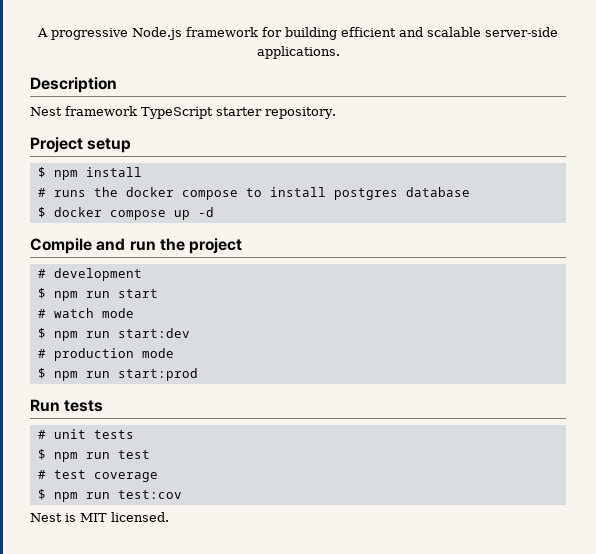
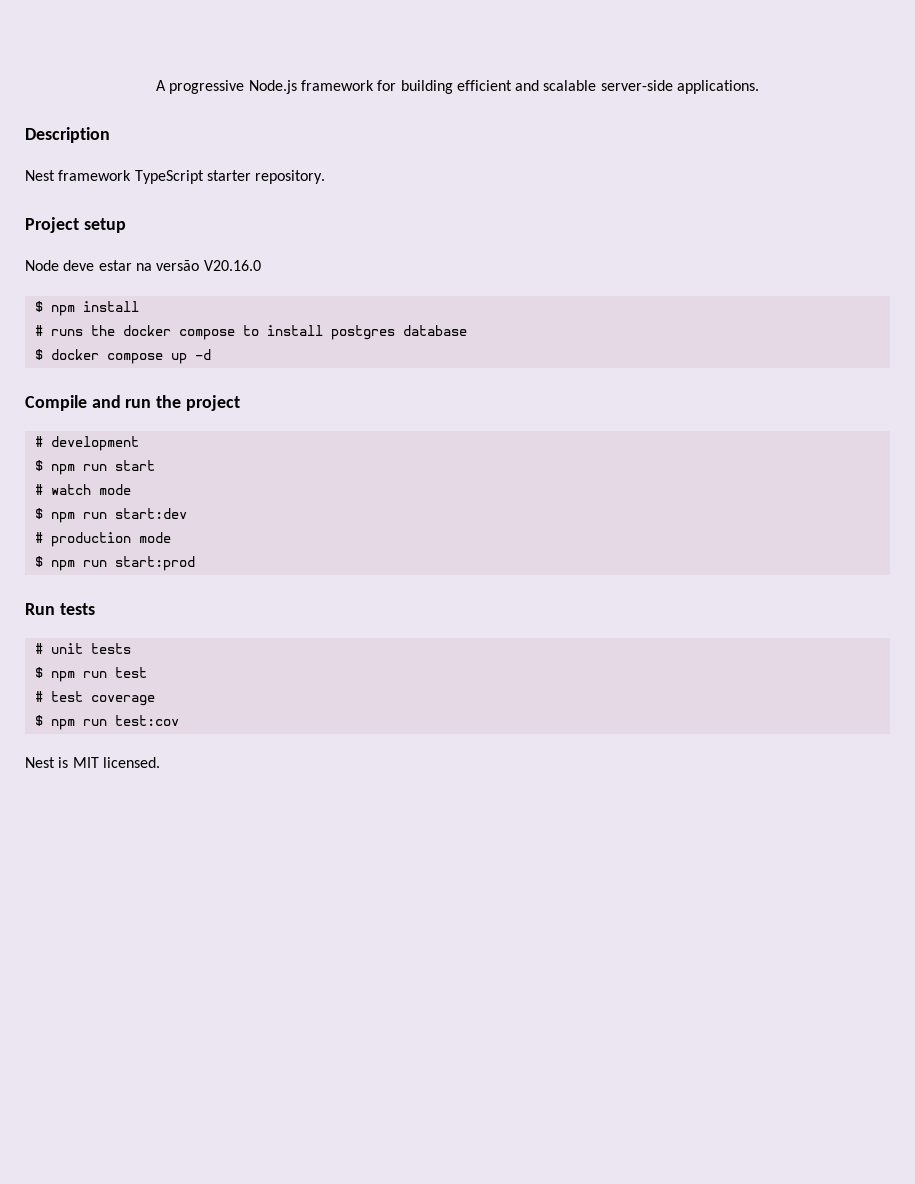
+ Node deve estar na versão V20.16.0

